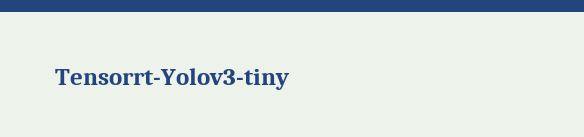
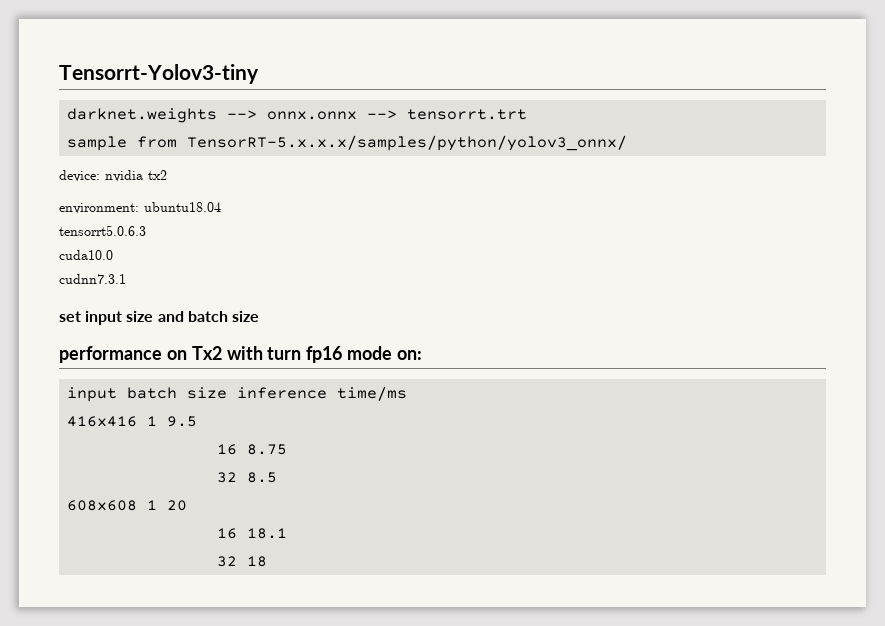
+ darknet.weights --> onnx.onnx --> tensorrt.trt
+ sample from TensorRT-5.x.x.x/samples/python/yolov3_onnx/
+ device: nvidia tx2
+ environment: ubuntu18.04
+ tensorrt5.0.6.3
+ cuda10.0
+ cudnn7.3.1
+ set input size and batch size
+ performance on Tx2 with turn fp16 mode on:
+ input batch size inference time/ms
+ 416x416 1 9.5
+ 16 8.75
+ 32 8.5
+ 608x608 1 20
+ 16 18.1
+ 32 18

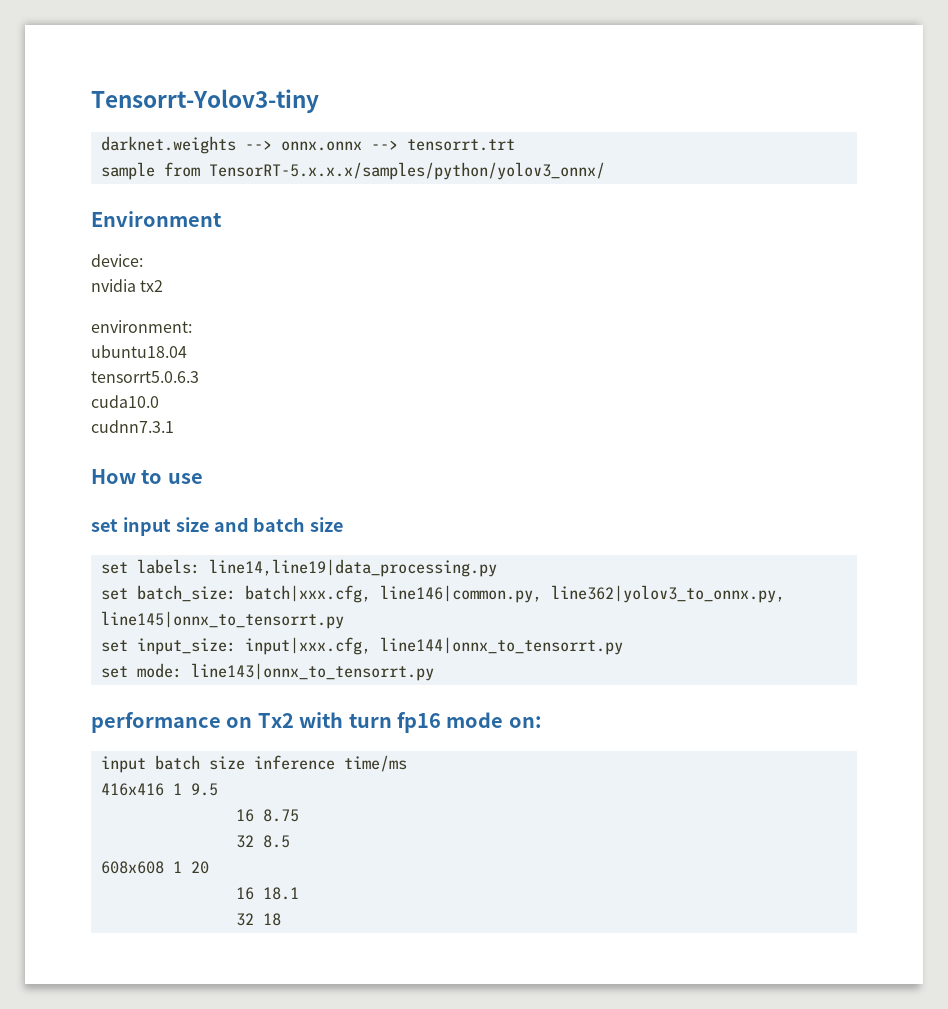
+ Environment
- device: nvidia tx2
+ device:
+ nvidia tx2
- environment: ubuntu18.04
+ environment:
+ ubuntu18.04
+ How to use
+ set labels: line14,line19|data_processing.py
+ set batch_size: batch|xxx.cfg, line146|common.py, line362|yolov3_to_onnx.py, line145|onnx_to_tensorrt.py
+ set input_size: input|xxx.cfg, line144|onnx_to_tensorrt.py
+ set mode: line143|onnx_to_tensorrt.py

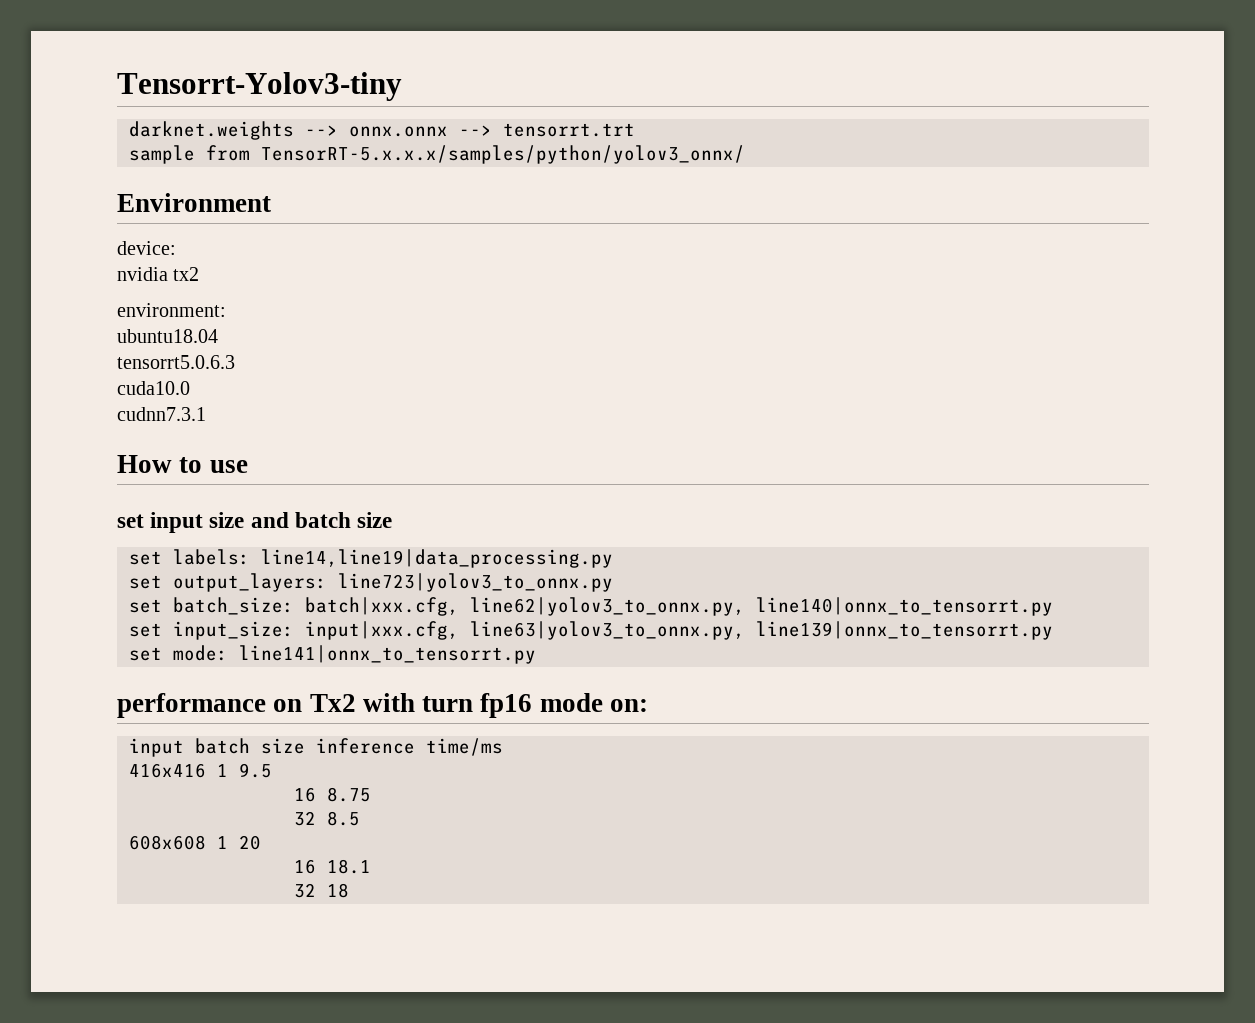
+ set output_layers: line723|yolov3_to_onnx.py
- set batch_size: batch|xxx.cfg, line146|common.py, line362|yolov3_to_onnx.py, line145|onnx_to_tensorrt.py
+ set batch_size: batch|xxx.cfg, line62|yolov3_to_onnx.py, line140|onnx_to_tensorrt.py
- set input_size: input|xxx.cfg, line144|onnx_to_tensorrt.py
+ set input_size: input|xxx.cfg, line63|yolov3_to_onnx.py, line139|onnx_to_tensorrt.py
- set mode: line143|onnx_to_tensorrt.py
+ set mode: line141|onnx_to_tensorrt.py

